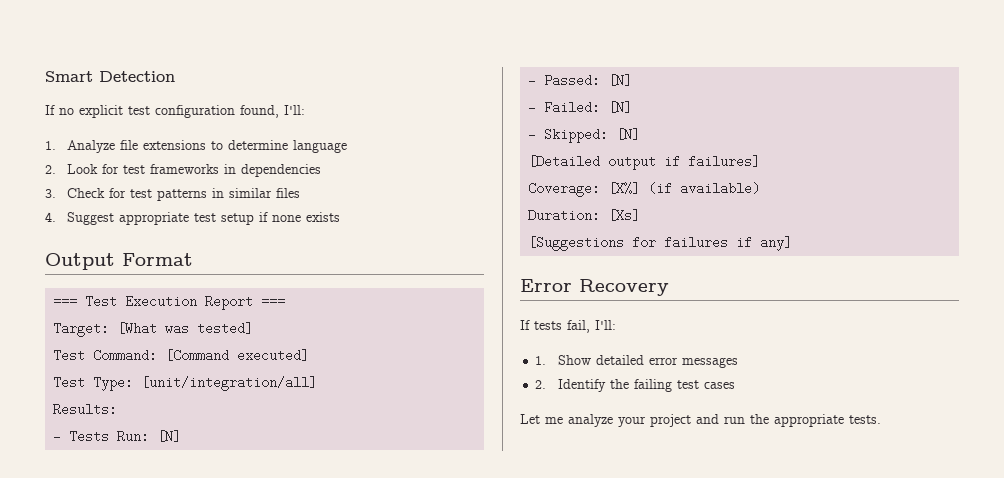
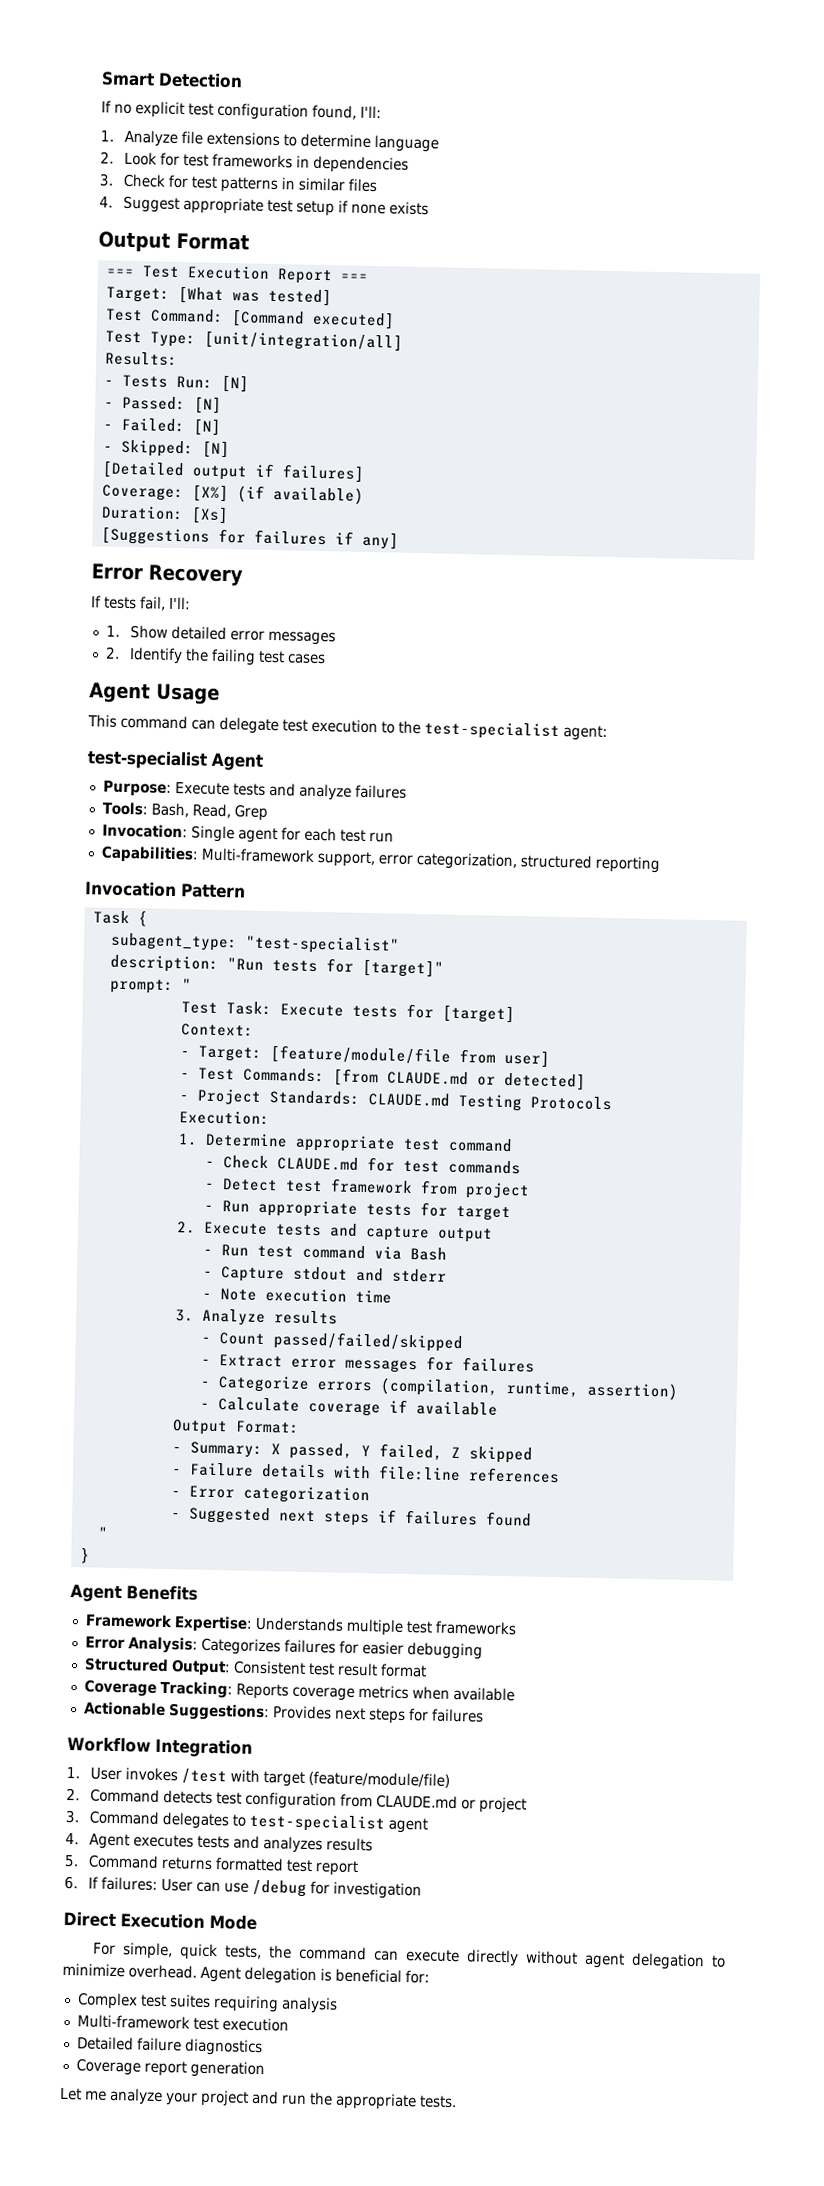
+ Agent Usage
+ This command can delegate test execution to the test-specialist agent:
+ test-specialist Agent
+ Purpose: Execute tests and analyze failures
+ Tools: Bash, Read, Grep
+ Invocation: Single agent for each test run
+ Capabilities: Multi-framework support, error categorization, structured reporting
+ Invocation Pattern
+ Task {
+ subagent_type: "test-specialist"
+ description: "Run tests for [target]"
+ prompt: "
+ Test Task: Execute tests for [target]
+ Context:
+ - Target: [feature/module/file from user]
+ - Test Commands: [from CLAUDE.md or detected]
+ - Project Standards: CLAUDE.md Testing Protocols
+ Execution:
+ 1. Determine appropriate test command
+ - Check CLAUDE.md for test commands
+ - Detect test framework from project
+ - Run appropriate tests for target
+ 2. Execute tests and capture output
+ - Run test command via Bash
+ - Capture stdout and stderr
+ - Note execution time
+ 3. Analyze results
+ - Count passed/failed/skipped
+ - Extract error messages for failures
+ - Categorize errors (compilation, runtime, assertion)
+ - Calculate coverage if available
+ Output Format:
+ - Summary: X passed, Y failed, Z skipped
+ - Failure details with file:line references
+ - Error categorization
+ - Suggested next steps if failures found
+ "
+ }
+ Agent Benefits
+ Framework Expertise: Understands multiple test frameworks
+ Error Analysis: Categorizes failures for easier debugging
+ Structured Output: Consistent test result format
+ Coverage Tracking: Reports coverage metrics when available
+ Actionable Suggestions: Provides next steps for failures
+ Workflow Integration
+ 1. User invokes /test with target (feature/module/file)
+ 2. Command detects test configuration from CLAUDE.md or project
+ 3. Command delegates to test-specialist agent
+ 4. Agent executes tests and analyzes results
+ 5. Command returns formatted test report
+ 6. If failures: User can use /debug for investigation
+ Direct Execution Mode
+ For simple, quick tests, the command can execute directly without agent delegation to minimize overhead. Agent delegation is beneficial for:
+ Complex test suites requiring analysis
+ Multi-framework test execution
+ Detailed failure diagnostics
+ Coverage report generation

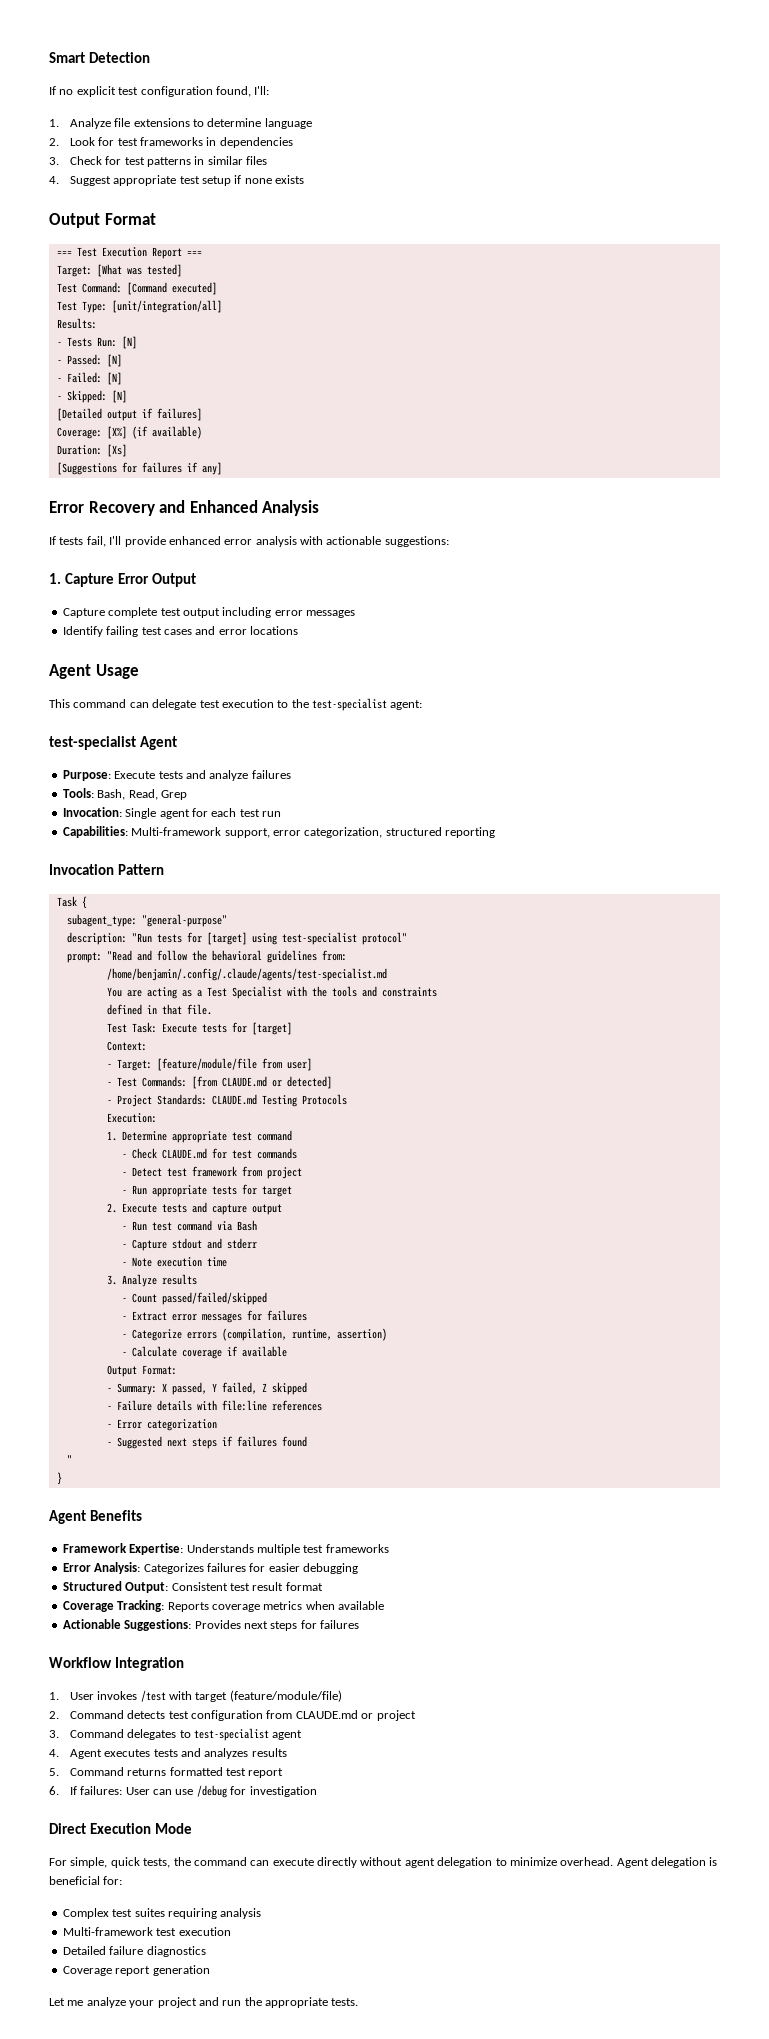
- Error Recovery
+ Error Recovery and Enhanced Analysis
- If tests fail, I'll:
- 1. Show detailed error messages
+ If tests fail, I'll provide enhanced error analysis with actionable suggestions:
+ 1. Capture Error Output
+ Capture complete test output including error messages
- 2. Identify the failing test cases
+ Identify failing test cases and error locations
- subagent_type: "test-specialist"
+ subagent_type: "general-purpose"
- description: "Run tests for [target]"
- prompt: "
+ description: "Run tests for [target] using test-specialist protocol"
+ prompt: "Read and follow the behavioral guidelines from:
+ /home/benjamin/.config/.claude/agents/test-specialist.md
+ You are acting as a Test Specialist with the tools and constraints
+ defined in that file.

